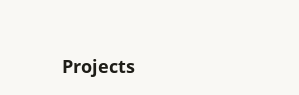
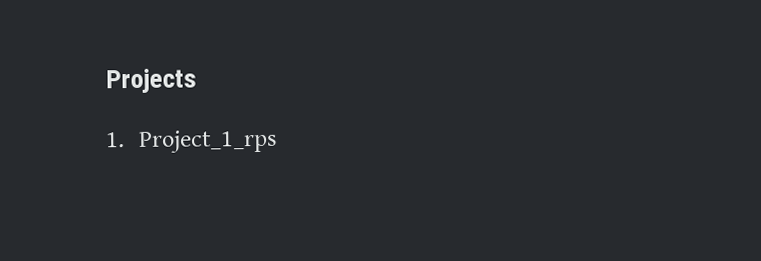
+ 1. Project_1_rps

